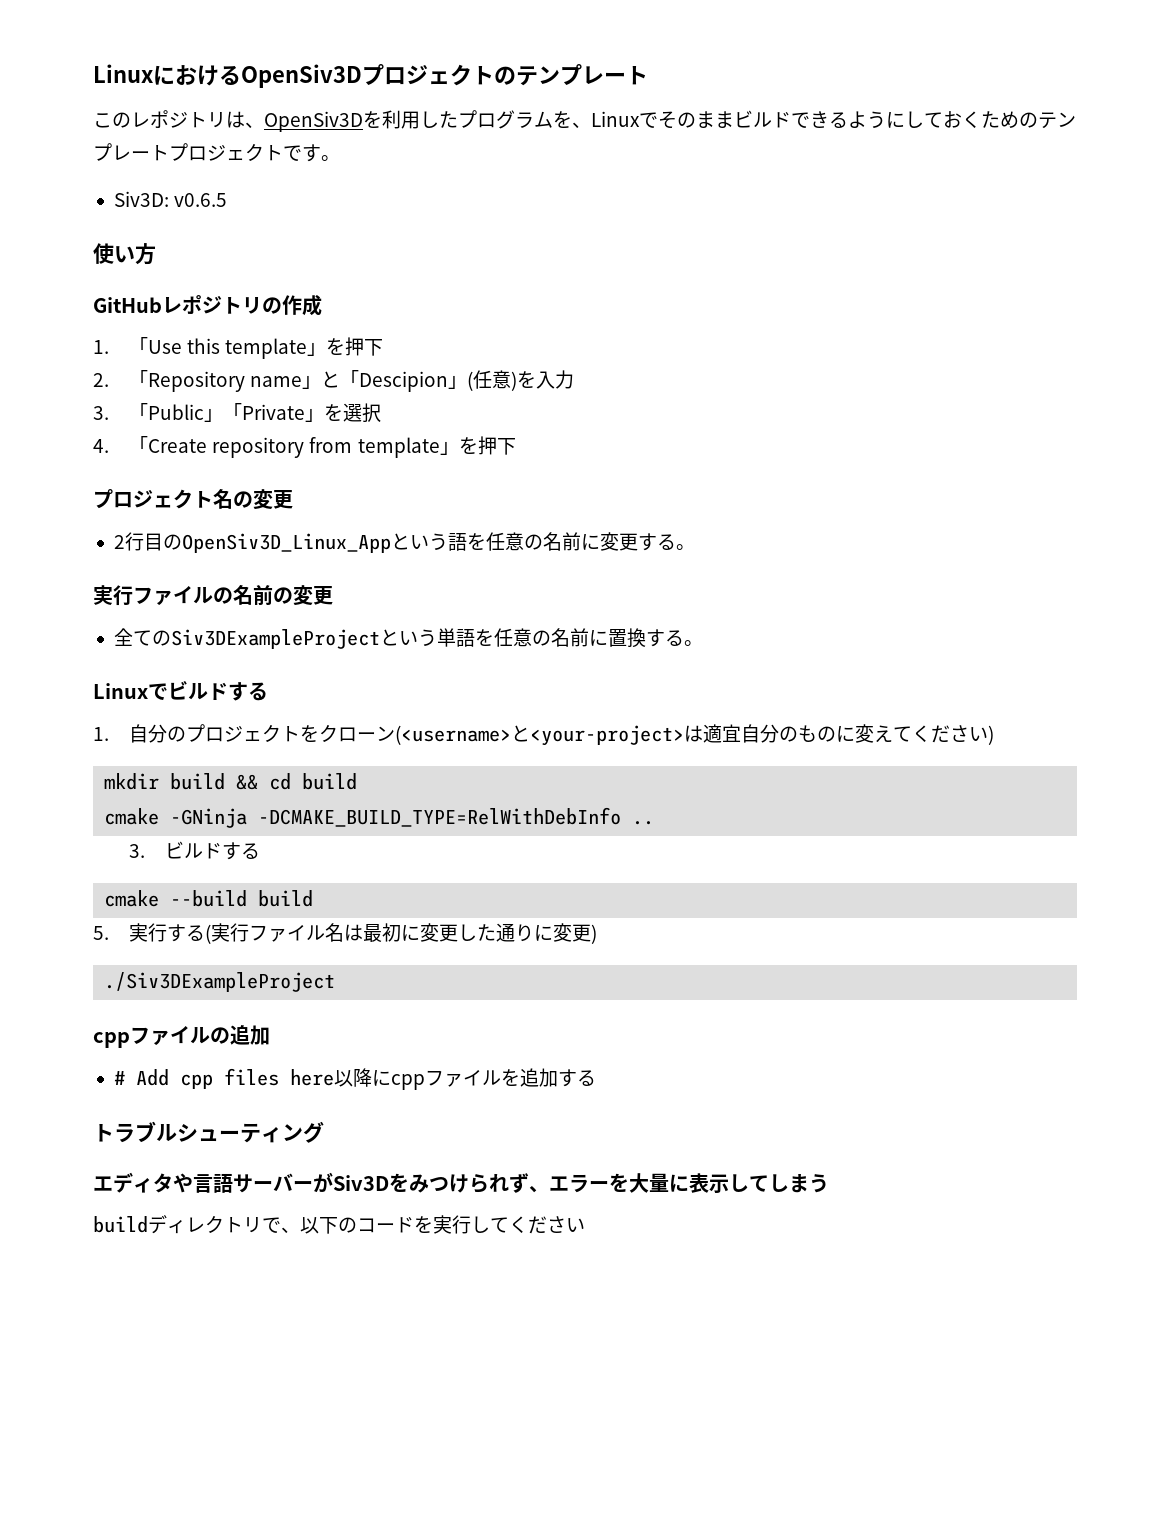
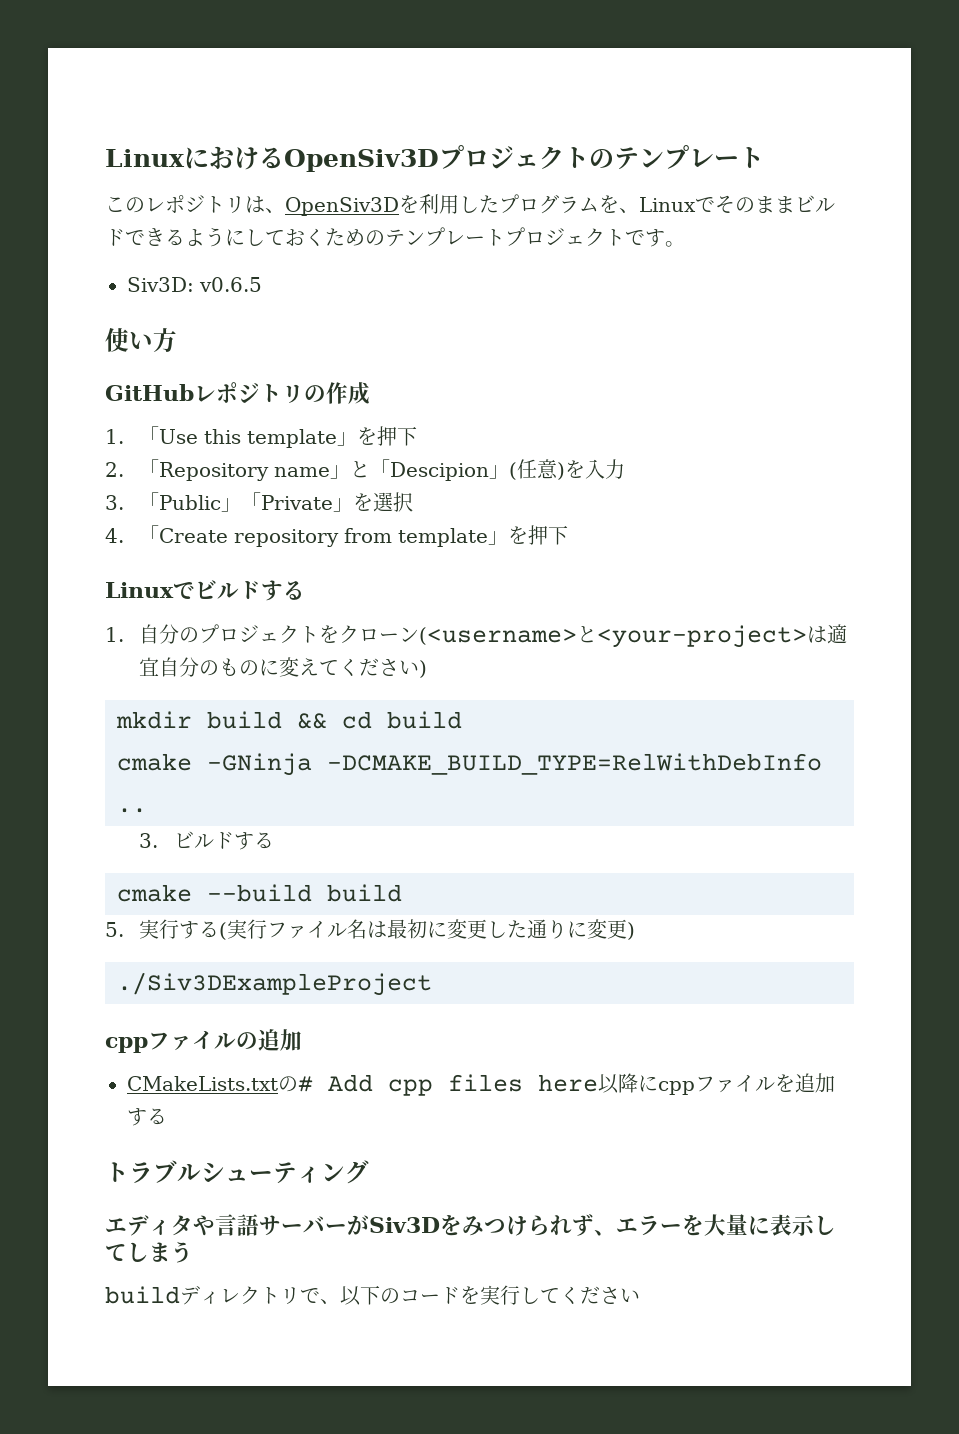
- プロジェクト名の変更
- 2行目のOpenSiv3D_Linux_Appという語を任意の名前に変更する。
- 実行ファイルの名前の変更
- 全てのSiv3DExampleProjectという単語を任意の名前に置換する。
- # Add cpp files here以降にcppファイルを追加する
+ CMakeLists.txtの# Add cpp files here以降にcppファイルを追加する

